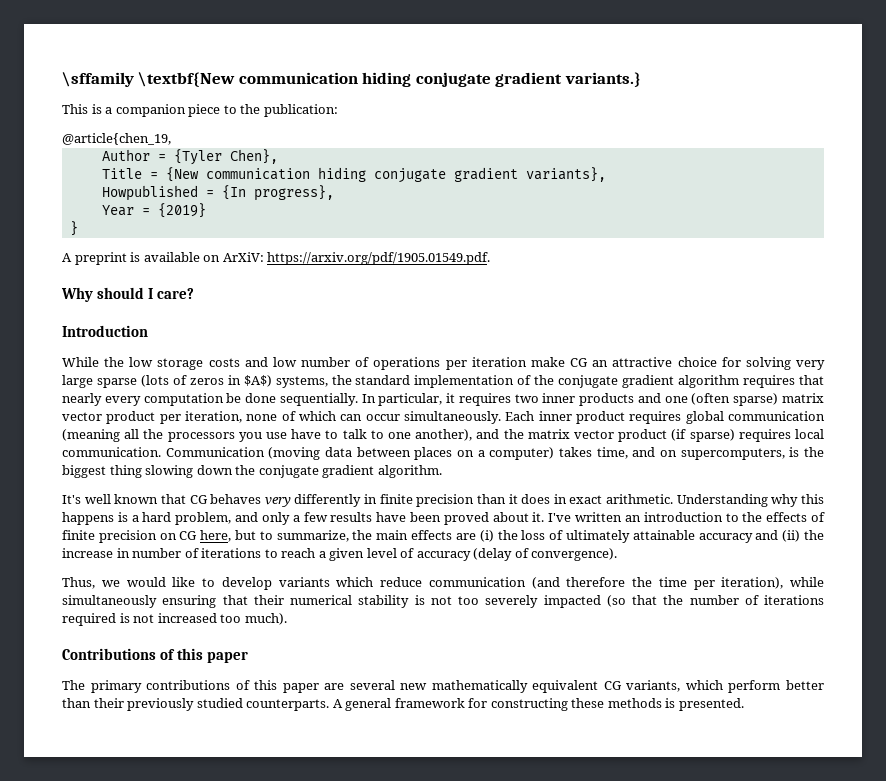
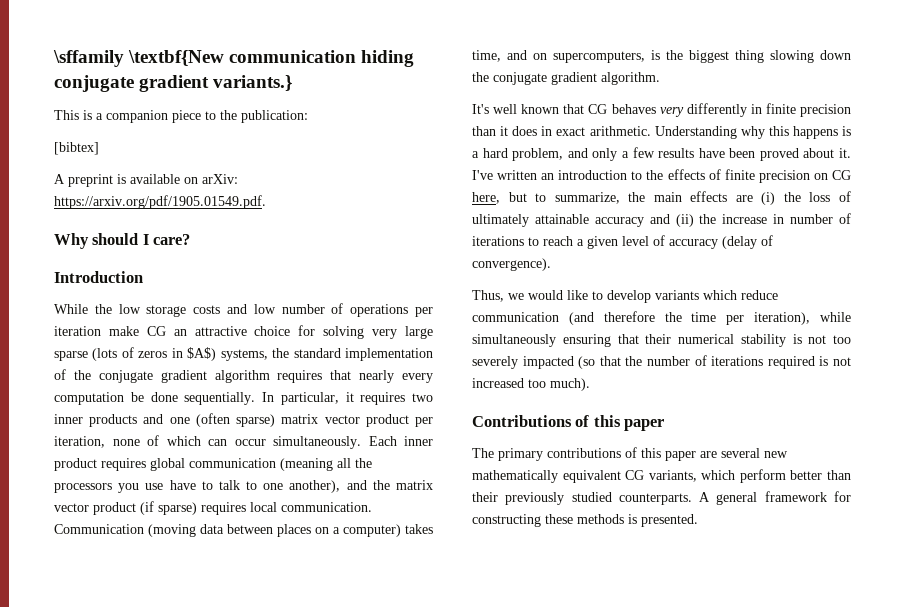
- @article{chen_19,
- Author = {Tyler Chen},
- Title = {New communication hiding conjugate gradient variants},
- Howpublished = {In progress},
- Year = {2019}
- }
+ [bibtex]
- A preprint is available on ArXiV: https://arxiv.org/pdf/1905.01549.pdf.
+ A preprint is available on arXiv: https://arxiv.org/pdf/1905.01549.pdf.

